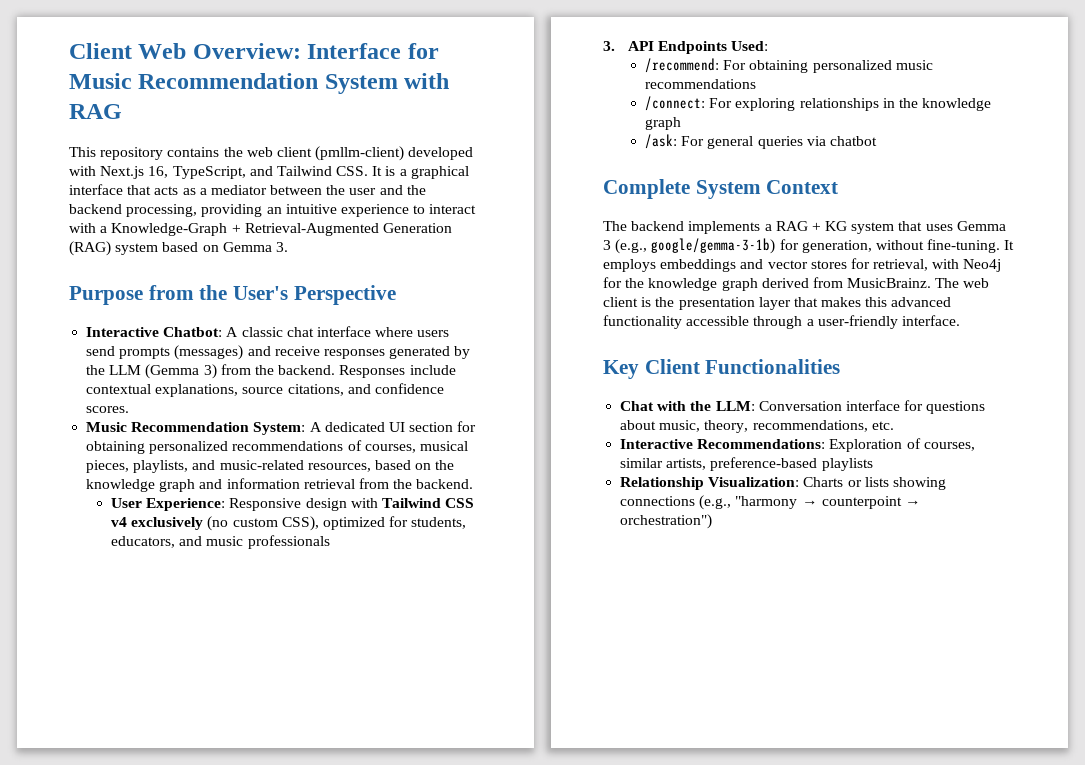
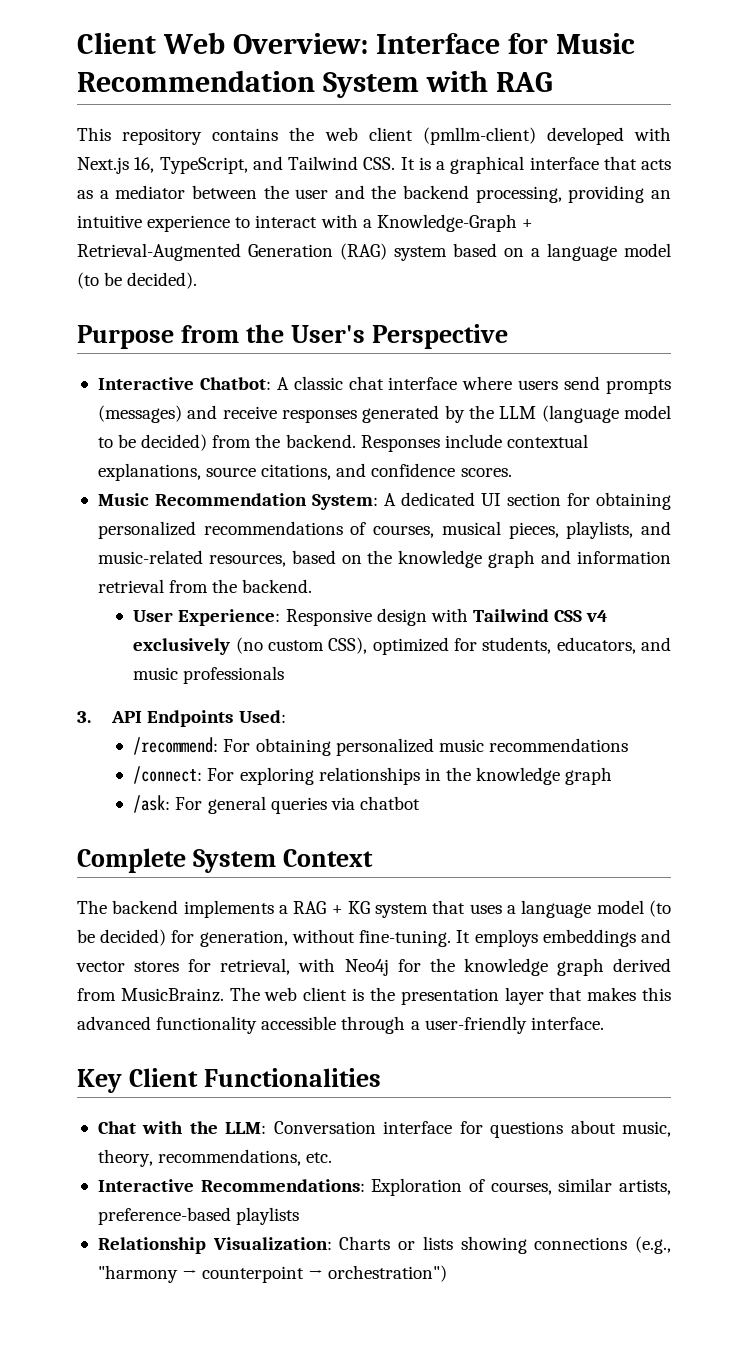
- This repository contains the web client (pmllm-client) developed with Next.js 16, TypeScript, and Tailwind CSS. It is a graphical interface that acts as a mediator between the user and the backend processing, providing an intuitive experience to interact with a Knowledge-Graph + Retrieval-Augmented Generation (RAG) system based on Gemma 3.
+ This repository contains the web client (pmllm-client) developed with Next.js 16, TypeScript, and Tailwind CSS. It is a graphical interface that acts as a mediator between the user and the backend processing, providing an intuitive experience to interact with a Knowledge-Graph + Retrieval-Augmented Generation (RAG) system based on a language model (to be decided).
- Interactive Chatbot: A classic chat interface where users send prompts (messages) and receive responses generated by the LLM (Gemma 3) from the backend.
+ Interactive Chatbot: A classic chat interface where users send prompts (messages) and receive responses generated by the LLM (language model to be decided) from the backend.
- The backend implements a RAG + KG system that uses Gemma 3 (e.g., google/gemma-3-1b) for generation, without fine-tuning.
+ The backend implements a RAG + KG system that uses a language model (to be decided) for generation, without fine-tuning.

